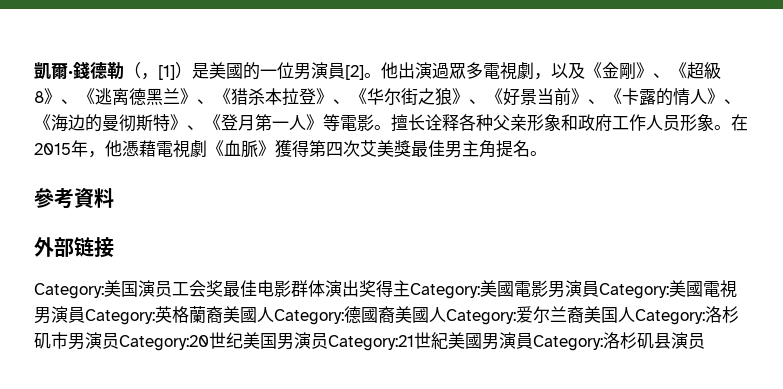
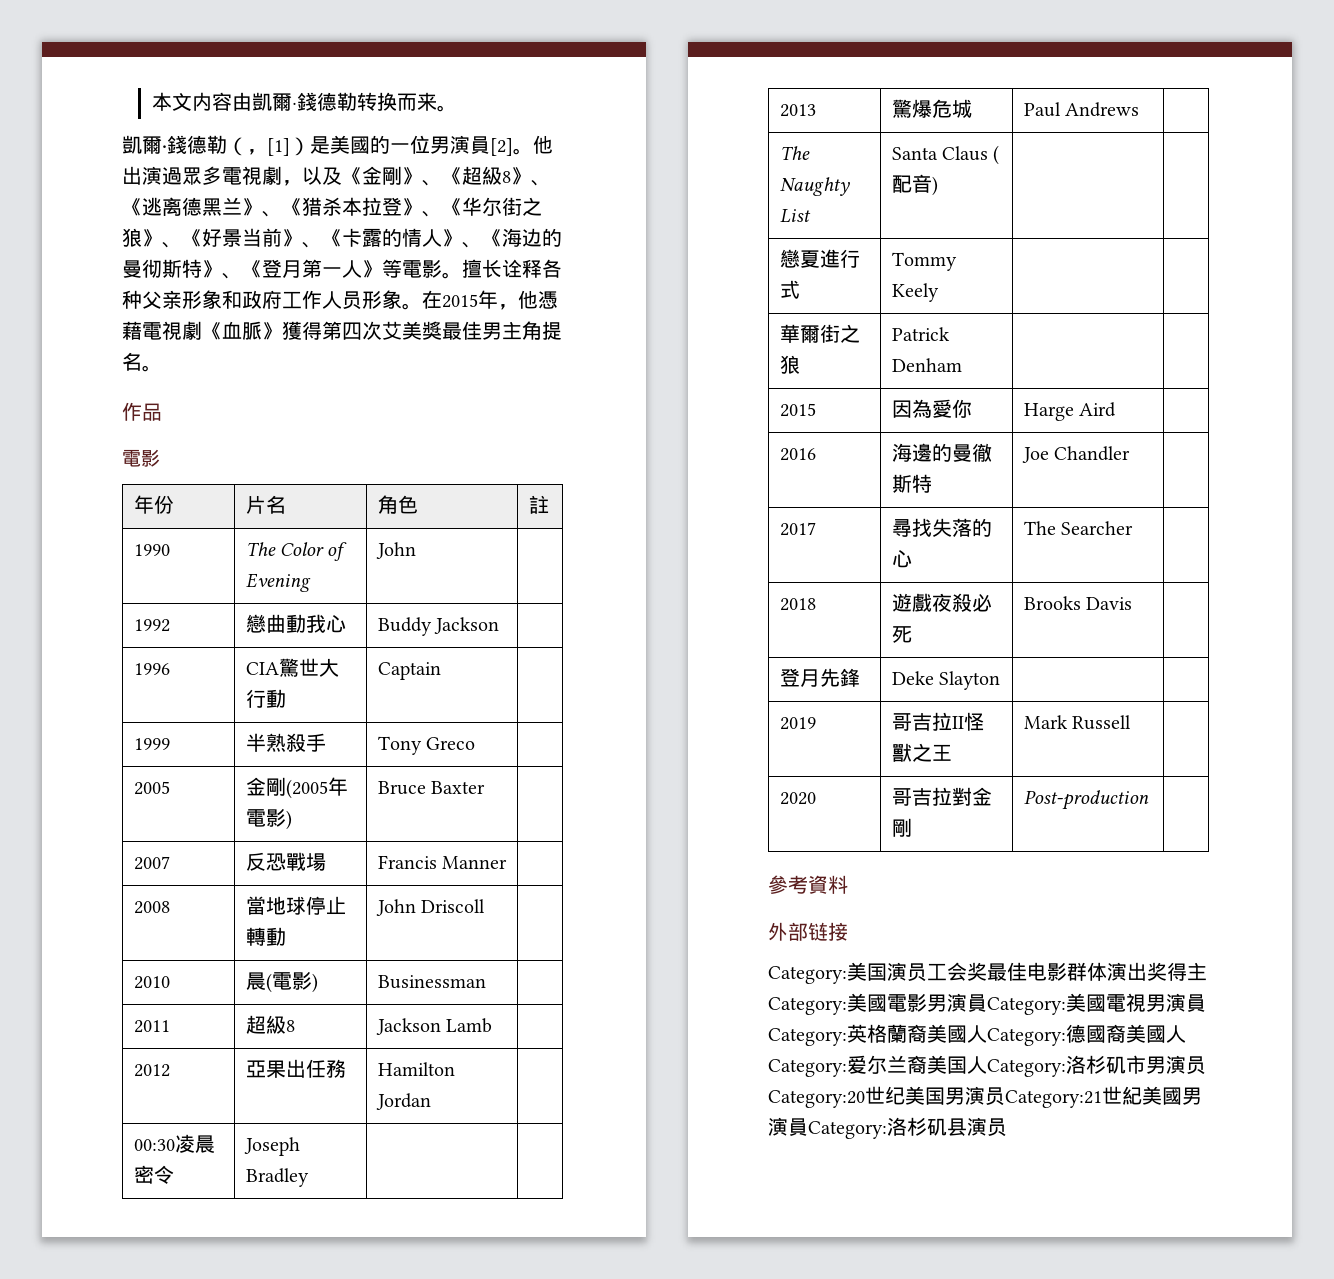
+ 本文内容由凱爾·錢德勒转换而来。
+ 作品
+ 電影
+ 年份 | 片名 | 角色 | 註
+ 1990 | The Color of Evening | John |
+ 1992 | 戀曲動我心 | Buddy Jackson |
+ 1996 | CIA驚世大行動 | Captain |
+ 1999 | 半熟殺手 | Tony Greco |
+ 2005 | 金剛(2005年電影) | Bruce Baxter |
+ 2007 | 反恐戰場 | Francis Manner |
+ 2008 | 當地球停止轉動 | John Driscoll |
+ 2010 | 晨(電影) | Businessman |
+ 2011 | 超級8 | Jackson Lamb |
+ 2012 | 亞果出任務 | Hamilton Jordan |
+ 00:30凌晨密令 | Joseph Bradley | |
+ 2013 | 驚爆危城 | Paul Andrews |
+ The Naughty List | Santa Claus (配音) | |
+ 戀夏進行式 | Tommy Keely | |
+ 華爾街之狼 | Patrick Denham | |
+ 2015 | 因為愛你 | Harge Aird |
+ 2016 | 海邊的曼徹斯特 | Joe Chandler |
+ 2017 | 尋找失落的心 | The Searcher |
+ 2018 | 遊戲夜殺必死 | Brooks Davis |
+ 登月先鋒 | Deke Slayton | |
+ 2019 | 哥吉拉II怪獸之王 | Mark Russell |
+ 2020 | 哥吉拉對金剛 | Post-production |

